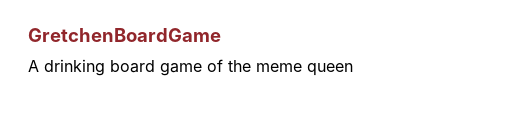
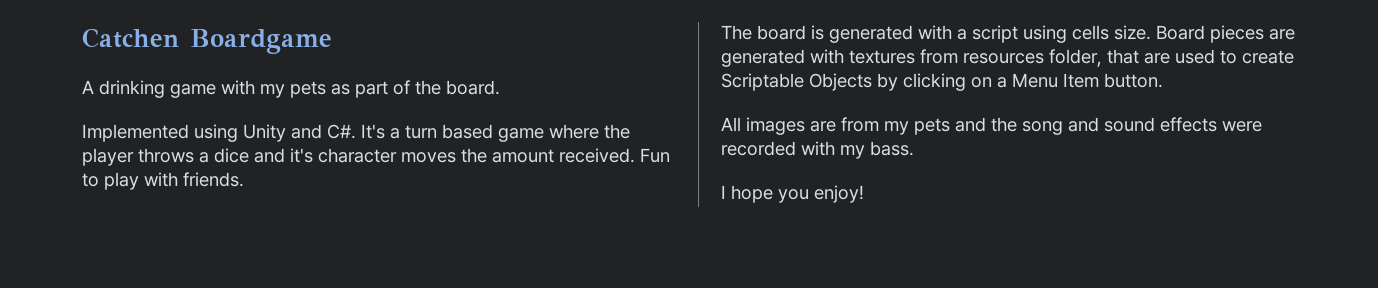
- GretchenBoardGame
+ Catchen Boardgame
- A drinking board game of the meme queen
+ A drinking game with my pets as part of the board.
+ Implemented using Unity and C#. It's a turn based game where the player throws a dice and it's character moves the amount received. Fun to play with friends.
+ The board is generated with a script using cells size. Board pieces are generated with textures from resources folder, that are used to create Scriptable Objects by clicking on a Menu Item button.
+ All images are from my pets and the song and sound effects were recorded with my bass.
+ I hope you enjoy!

